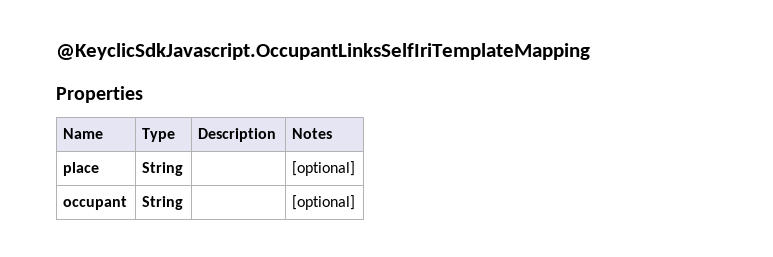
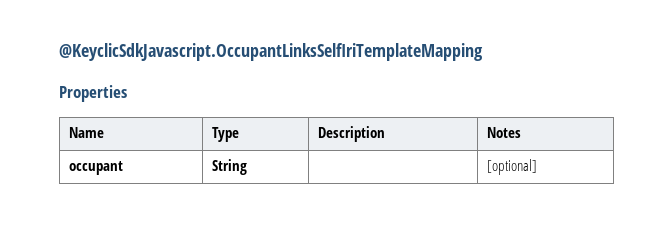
- place | String | | [optional]

